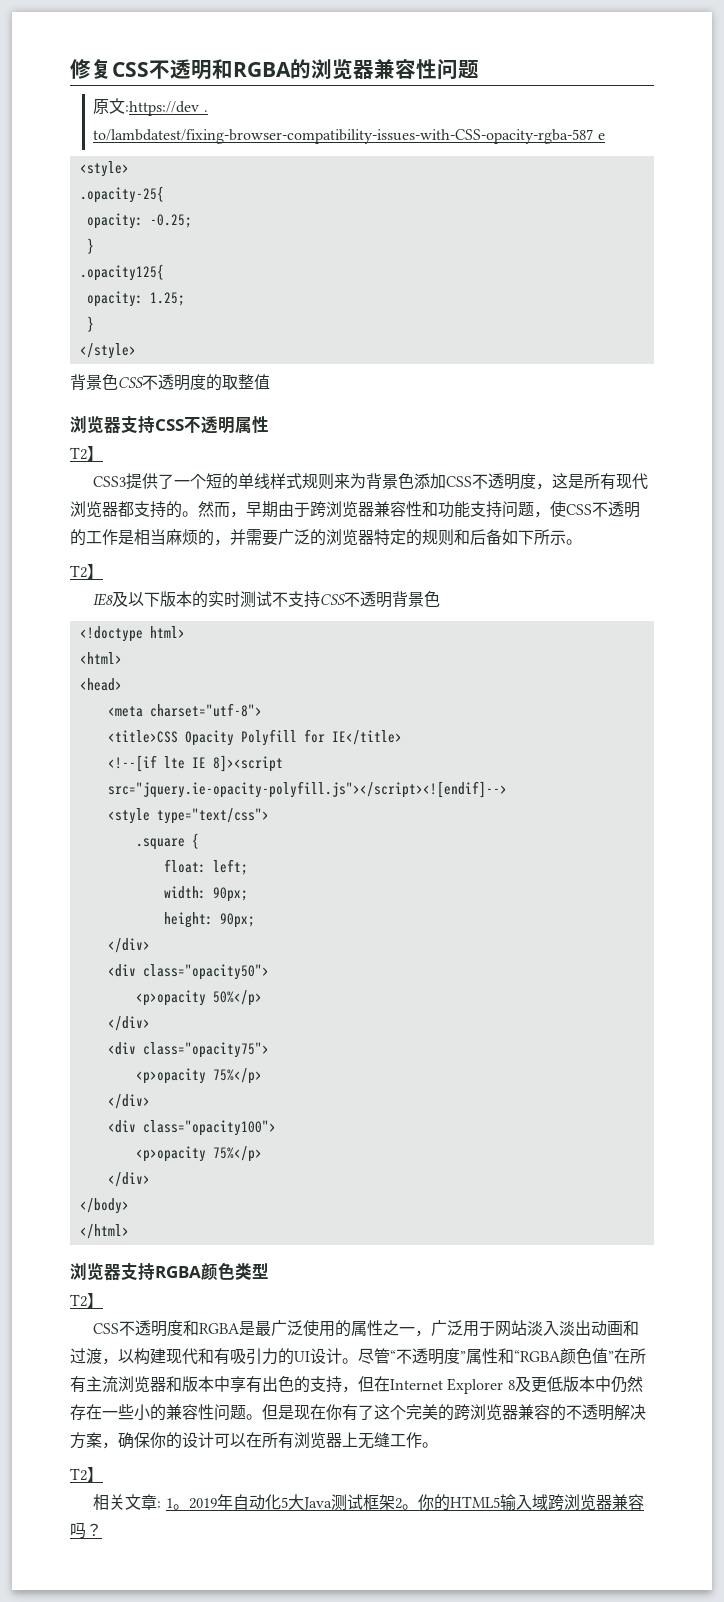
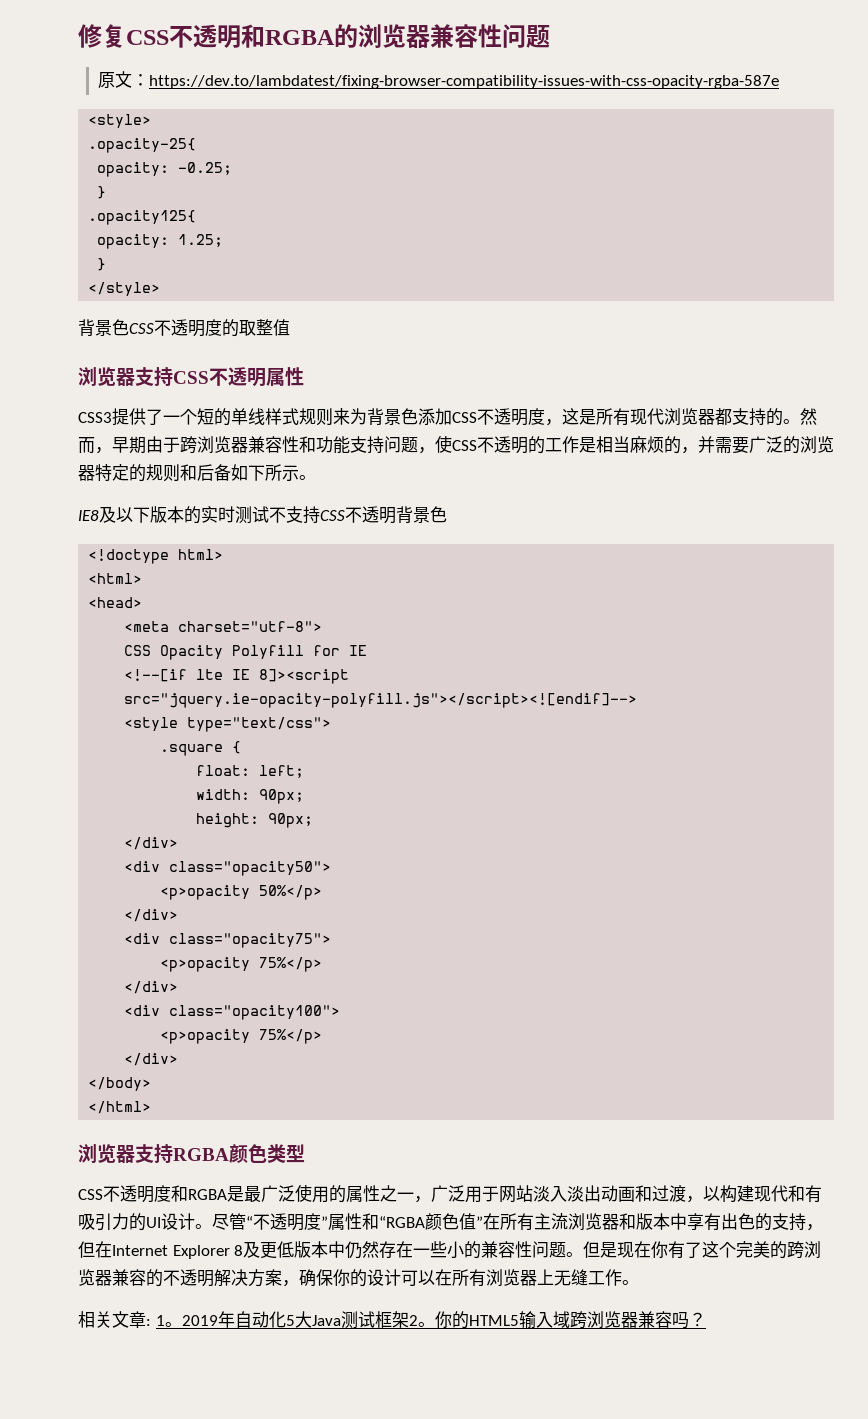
- 原文:https://dev . to/lambdatest/fixing-browser-compatibility-issues-with-CSS-opacity-rgba-587 e
+ 原文：https://dev.to/lambdatest/fixing-browser-compatibility-issues-with-css-opacity-rgba-587e
  浏览器支持CSS不透明属性
- T2】
  然而，早期由于跨浏览器兼容性和功能支持问题，使CSS不透明的工作是相当麻烦的，并需要广泛的浏览器特定的规则和后备如下所示。
- T2】
- <title>CSS Opacity Polyfill for IE</title>
+ CSS Opacity Polyfill for IE
  浏览器支持RGBA颜色类型
- T2】
  但是现在你有了这个完美的跨浏览器兼容的不透明解决方案，确保你的设计可以在所有浏览器上无缝工作。
- T2】

